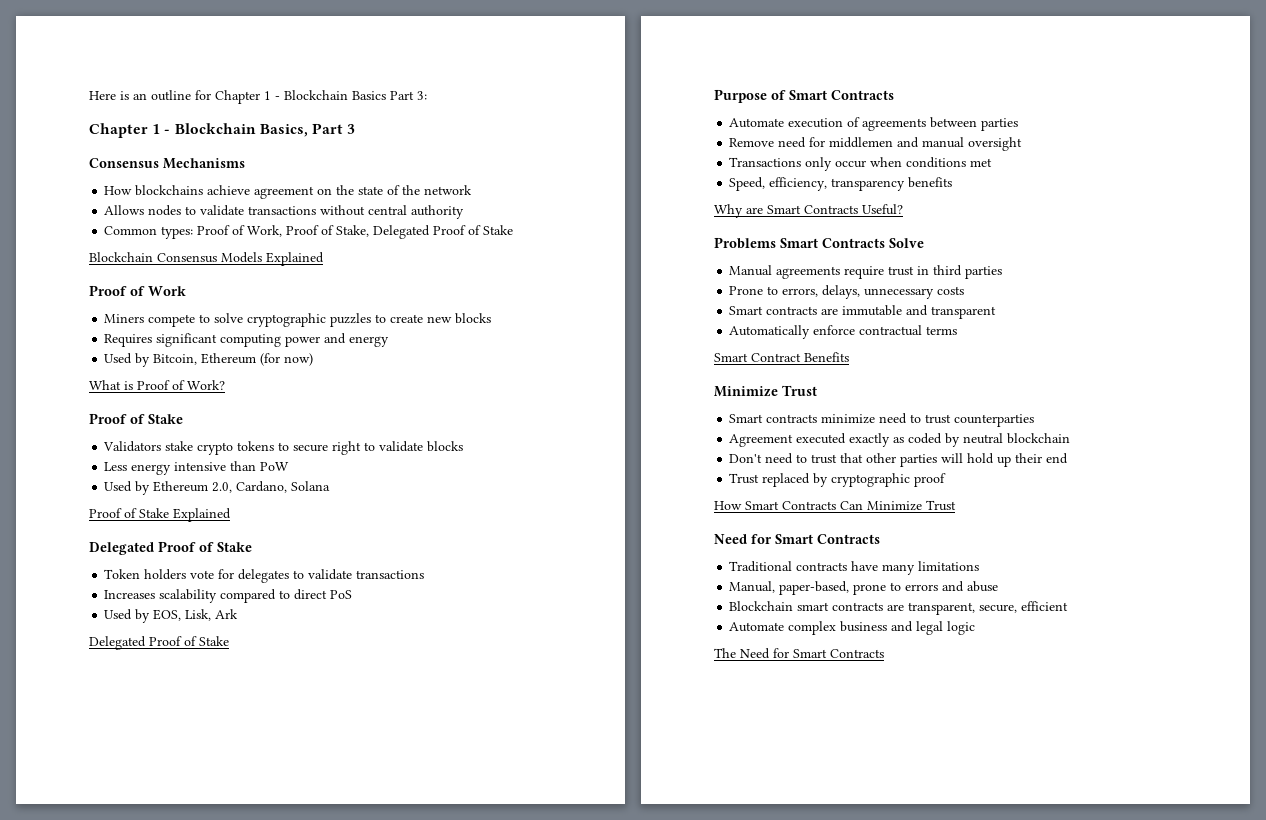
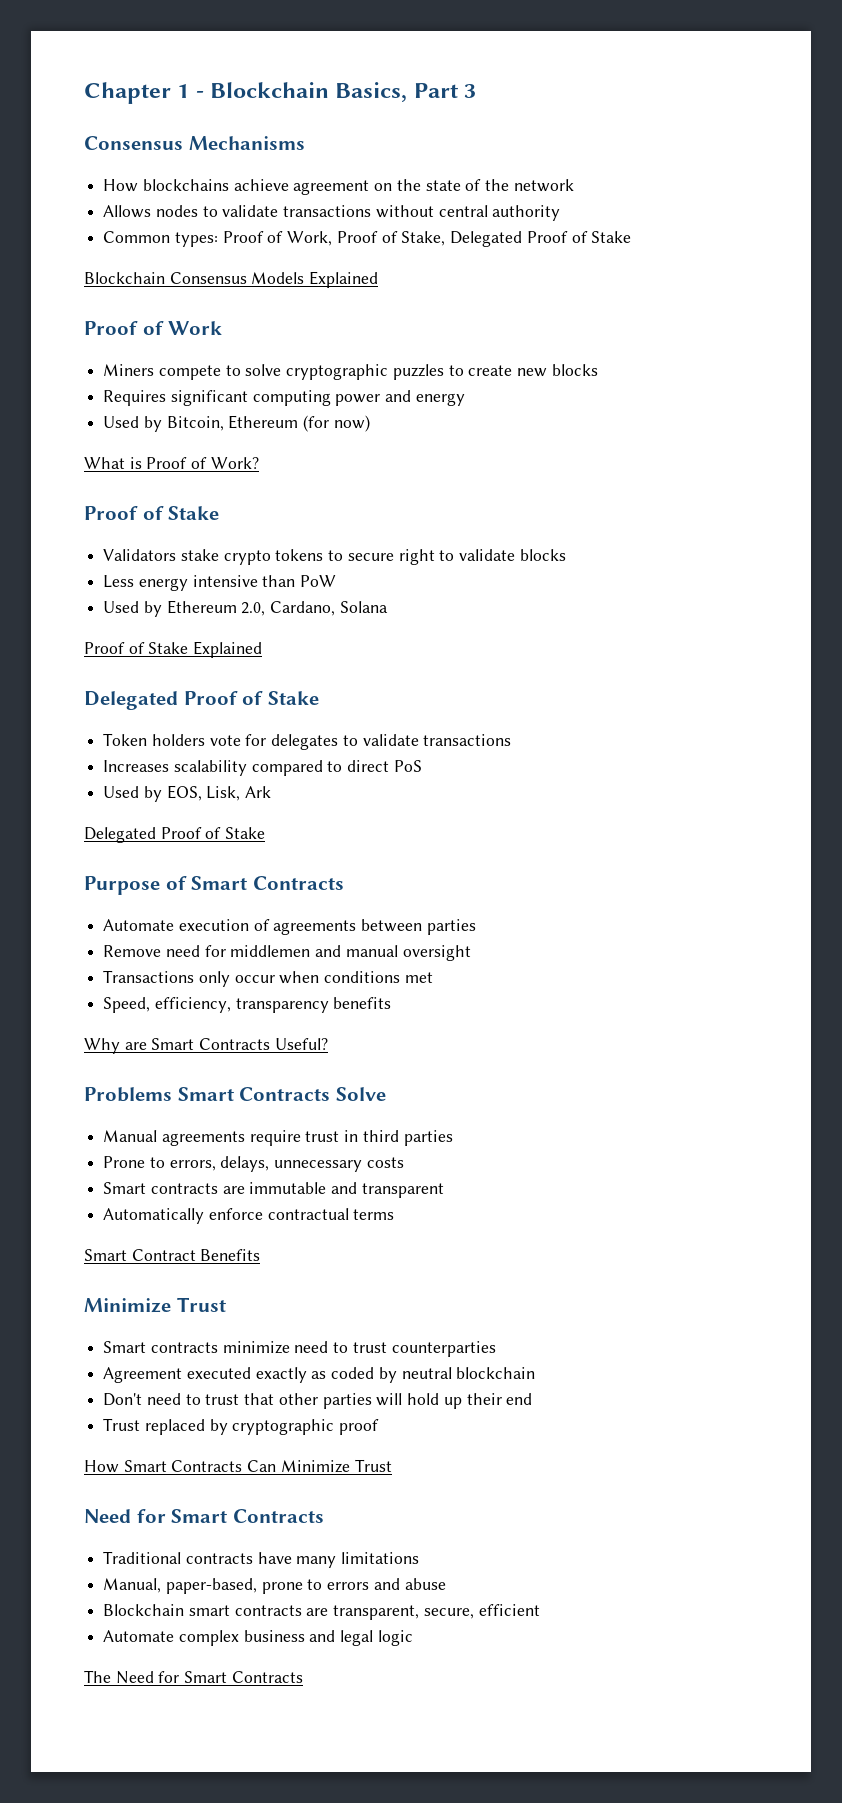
- Here is an outline for Chapter 1 - Blockchain Basics Part 3:

